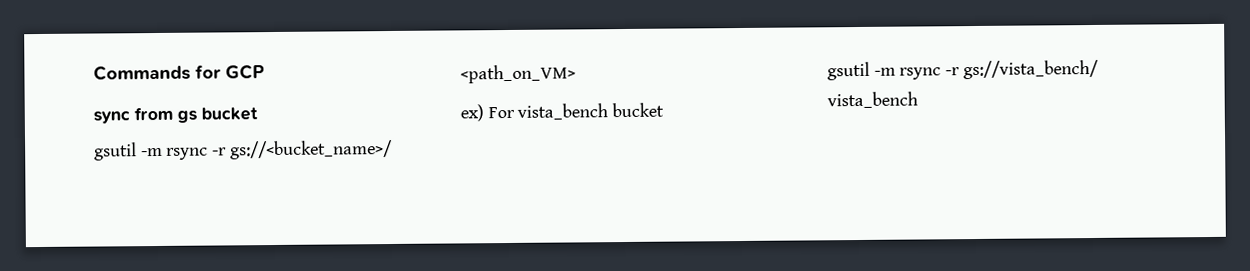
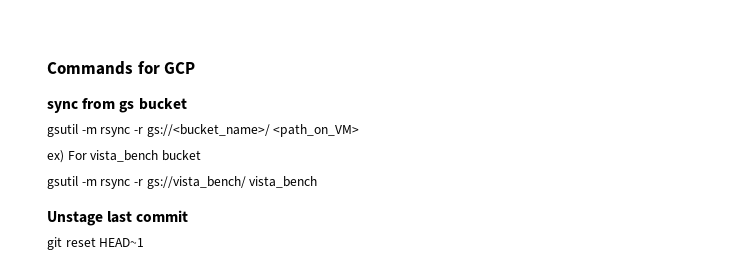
+ Unstage last commit
+ git reset HEAD~1

